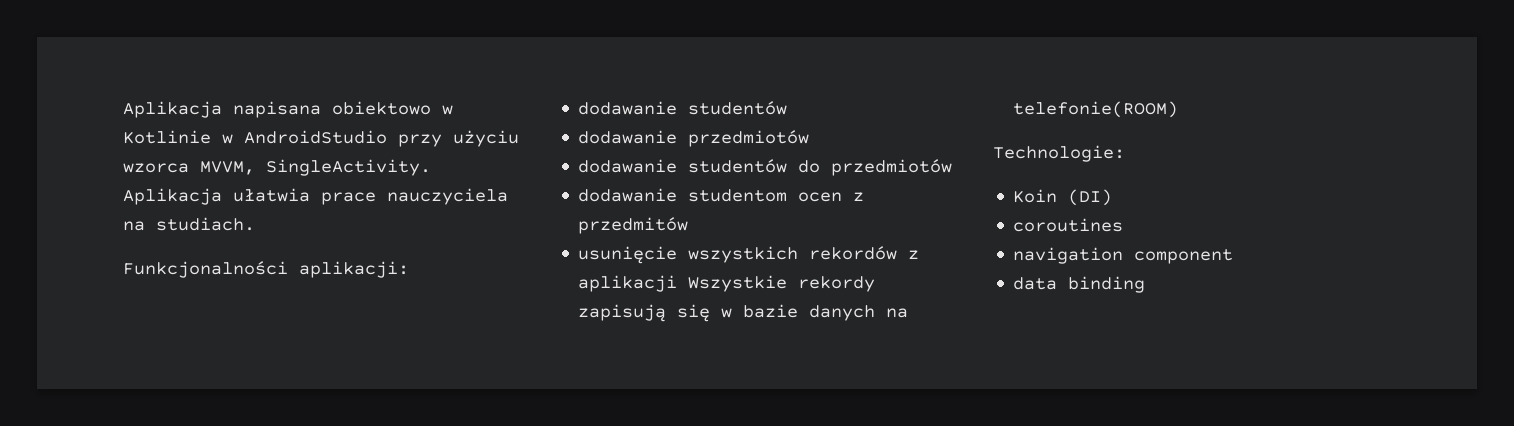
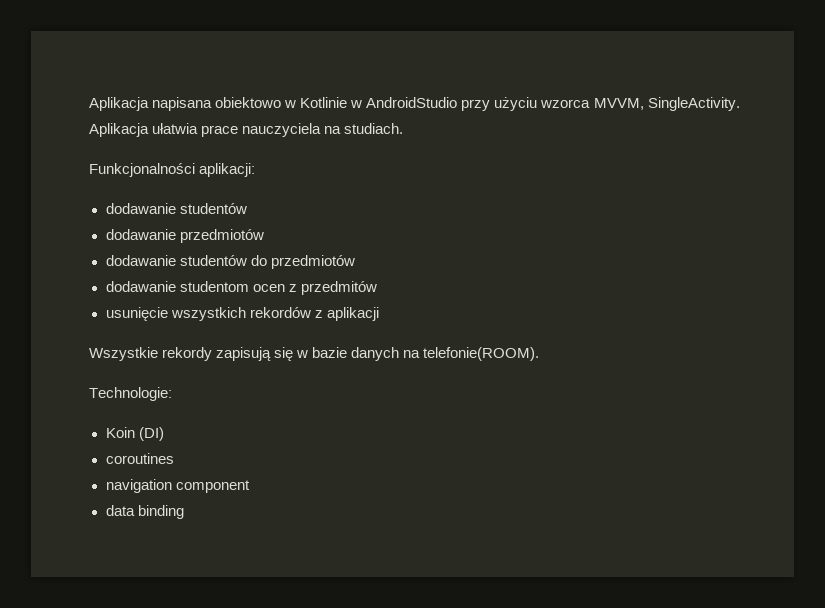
- usunięcie wszystkich rekordów z aplikacji Wszystkie rekordy zapisują się w bazie danych na telefonie(ROOM)
+ usunięcie wszystkich rekordów z aplikacji
+ Wszystkie rekordy zapisują się w bazie danych na telefonie(ROOM).

